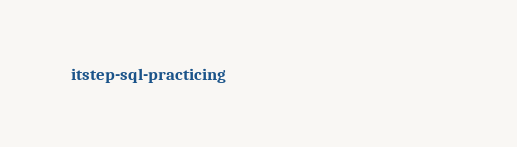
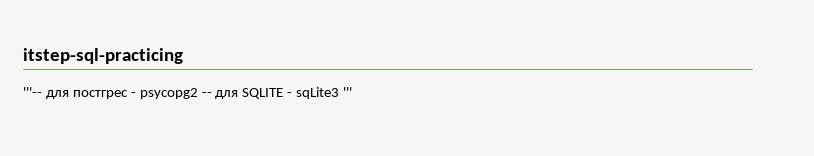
+ '''-- для постгрес - psycopg2 -- для SQLITE - sqLite3 '''

